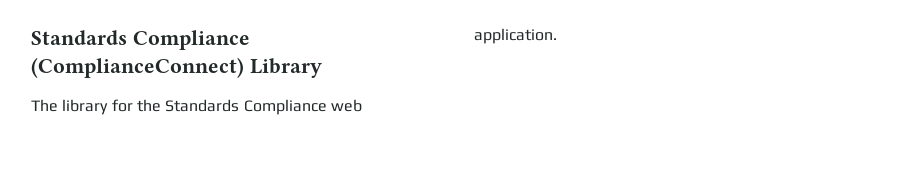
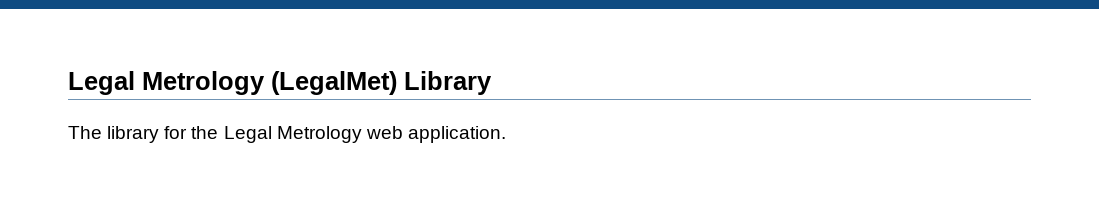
- Standards Compliance (ComplianceConnect) Library
+ Legal Metrology (LegalMet) Library
- The library for the Standards Compliance web application.
+ The library for the Legal Metrology web application.

